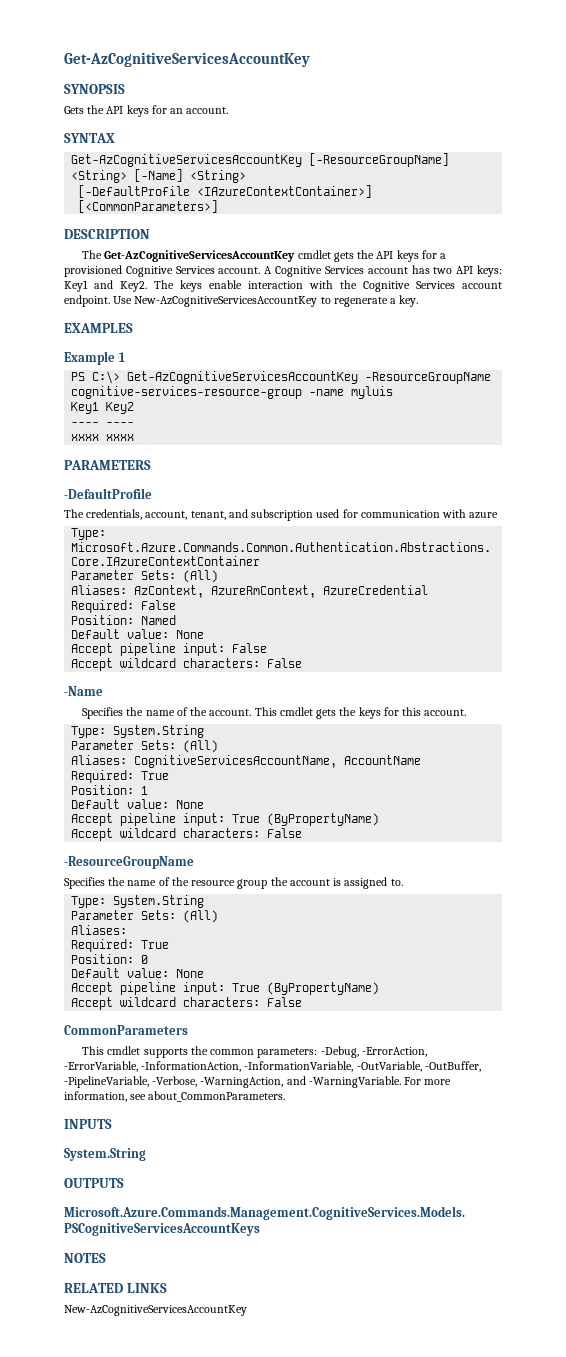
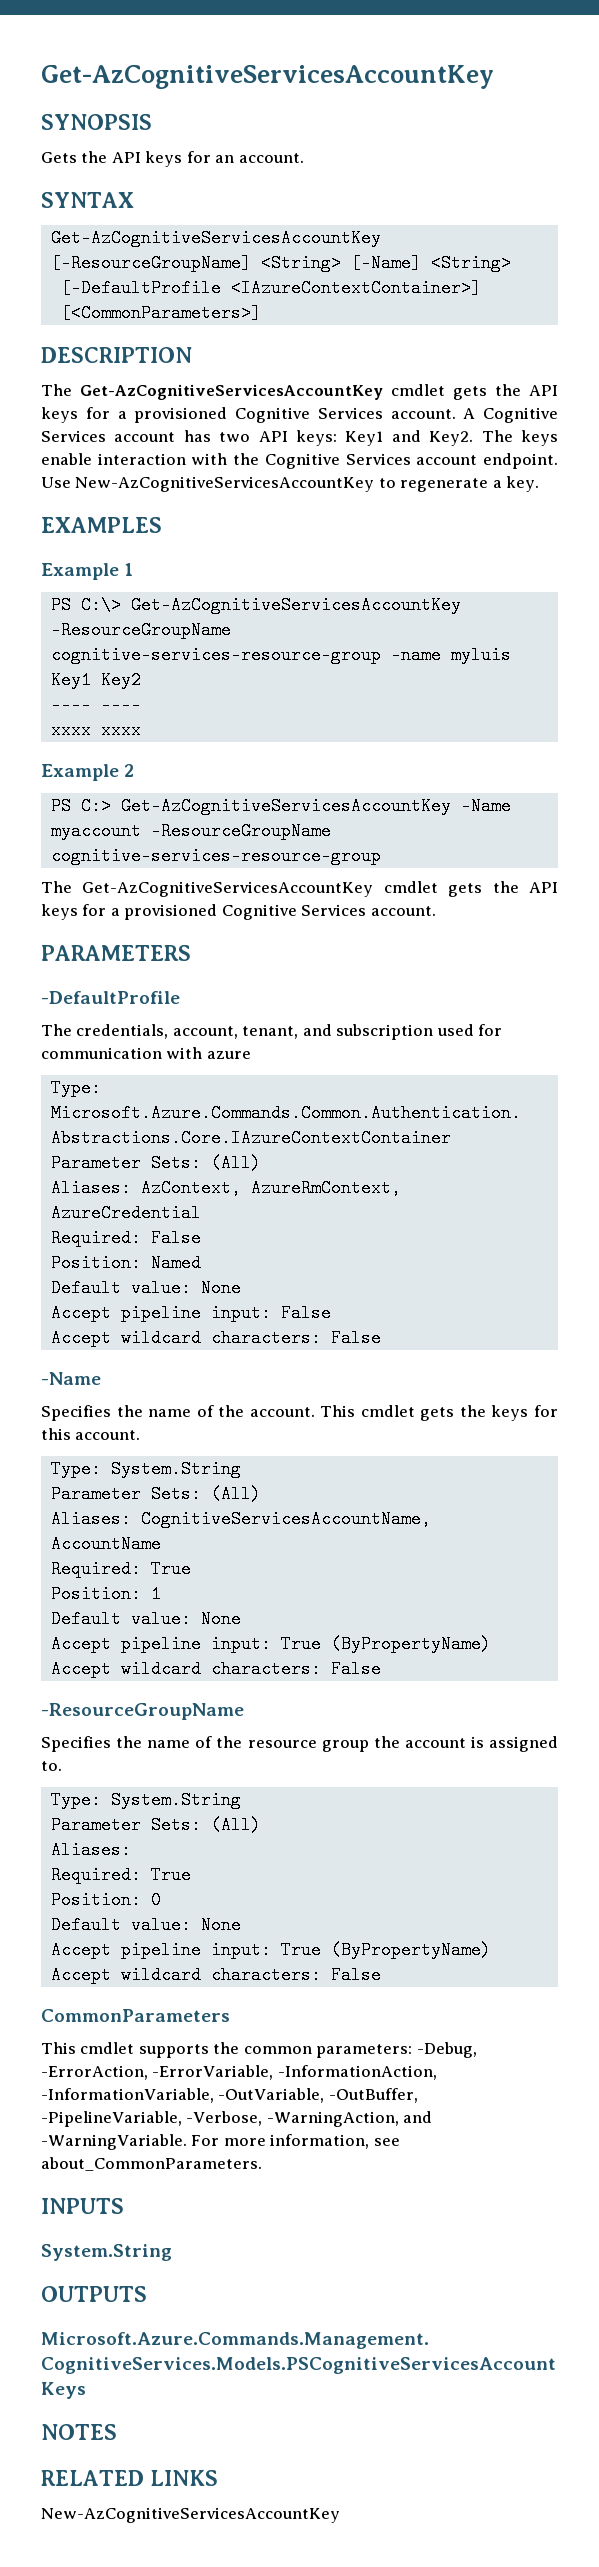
+ Example 2
+ PS C:> Get-AzCognitiveServicesAccountKey -Name myaccount -ResourceGroupName cognitive-services-resource-group
+ The Get-AzCognitiveServicesAccountKey cmdlet gets the API keys for a provisioned Cognitive Services account.

